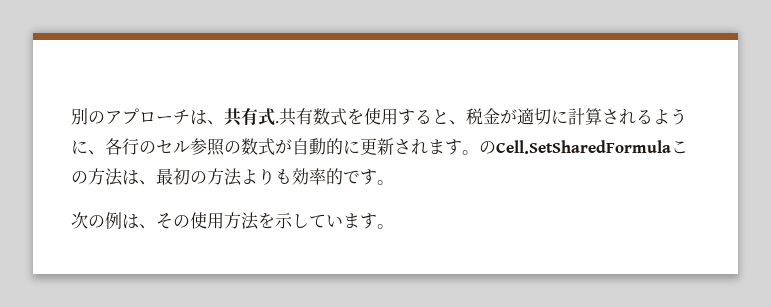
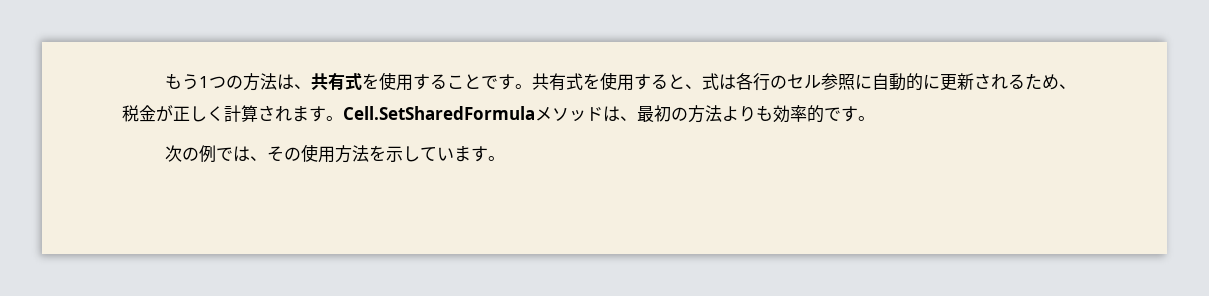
- 別のアプローチは、共有式.共有数式を使用すると、税金が適切に計算されるように、各行のセル参照の数式が自動的に更新されます。のCell.SetSharedFormulaこの方法は、最初の方法よりも効率的です。
+ もう1つの方法は、共有式を使用することです。共有式を使用すると、式は各行のセル参照に自動的に更新されるため、税金が正しく計算されます。Cell.SetSharedFormulaメソッドは、最初の方法よりも効率的です。
- 次の例は、その使用方法を示しています。
+ 次の例では、その使用方法を示しています。

